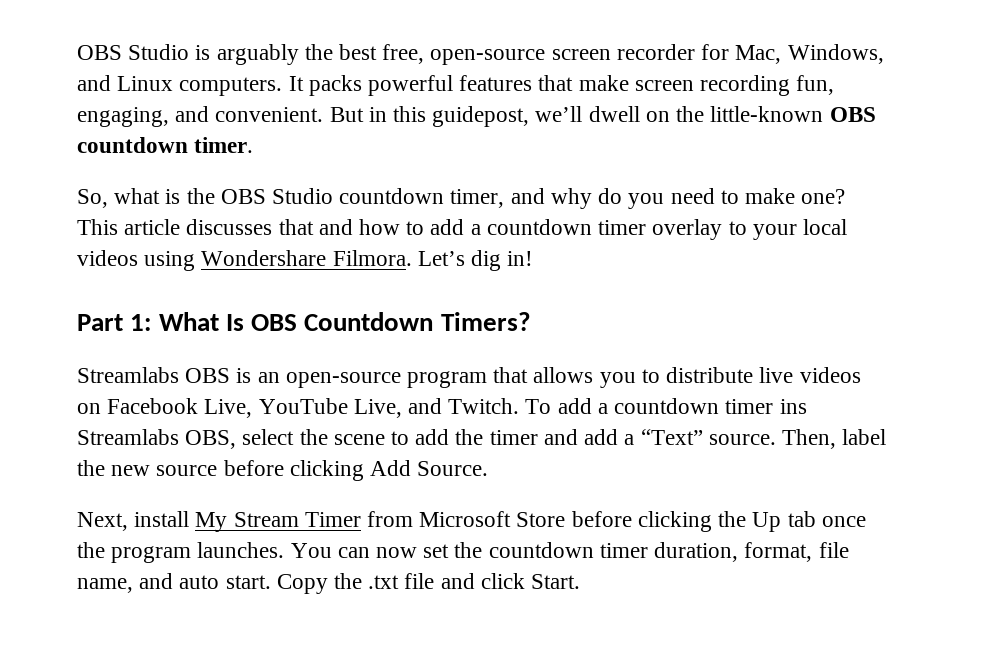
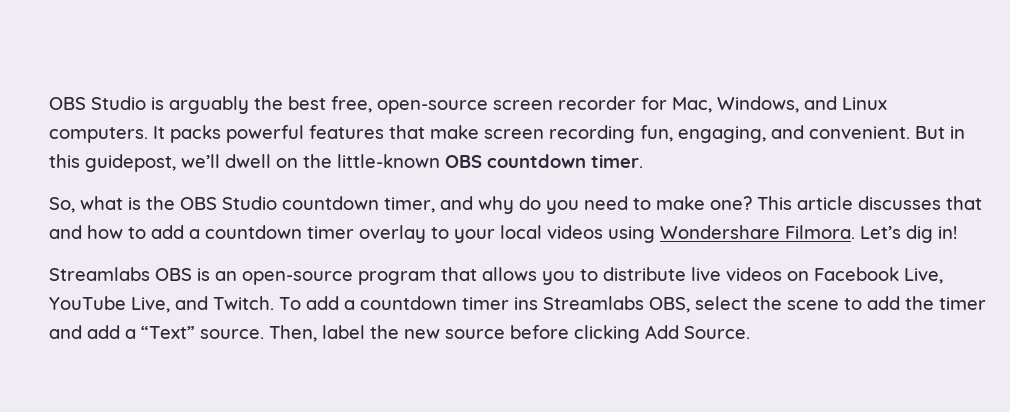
- Part 1: What Is OBS Countdown Timers?
- Next, install My Stream Timer from Microsoft Store before clicking the Up tab once the program launches. You can now set the countdown timer duration, format, file name, and auto start. Copy the .txt file and click Start.

